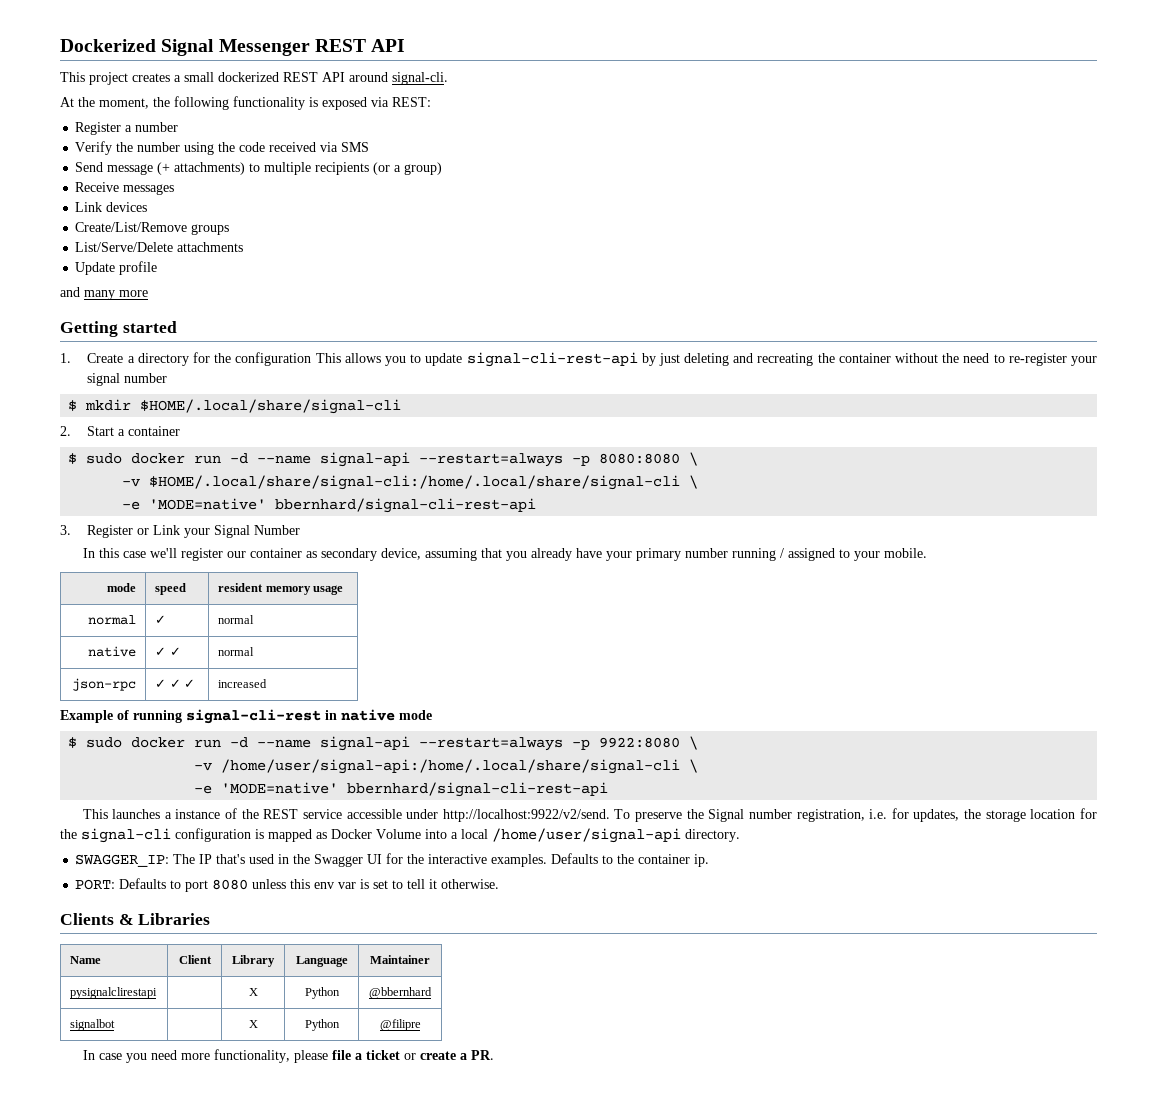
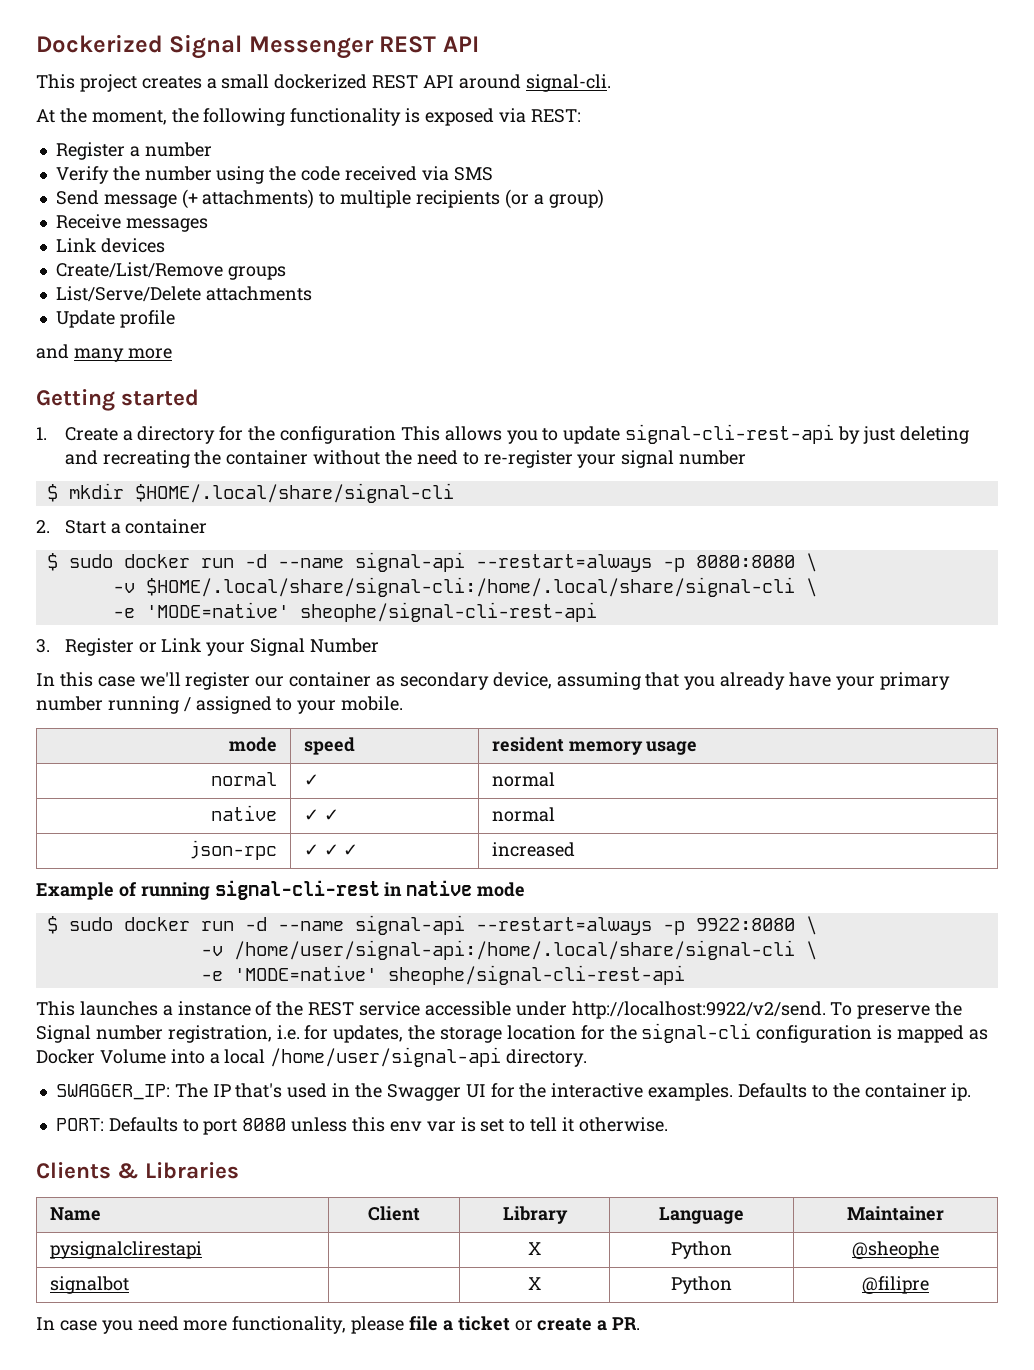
  -v $HOME/.local/share/signal-cli:/home/.local/share/signal-cli \
- -e 'MODE=native' bbernhard/signal-cli-rest-api
+ -e 'MODE=native' sheophe/signal-cli-rest-api
  -v /home/user/signal-api:/home/.local/share/signal-cli \
- -e 'MODE=native' bbernhard/signal-cli-rest-api
+ -e 'MODE=native' sheophe/signal-cli-rest-api
- pysignalclirestapi | | X | Python | @bbernhard
+ pysignalclirestapi | | X | Python | @sheophe

